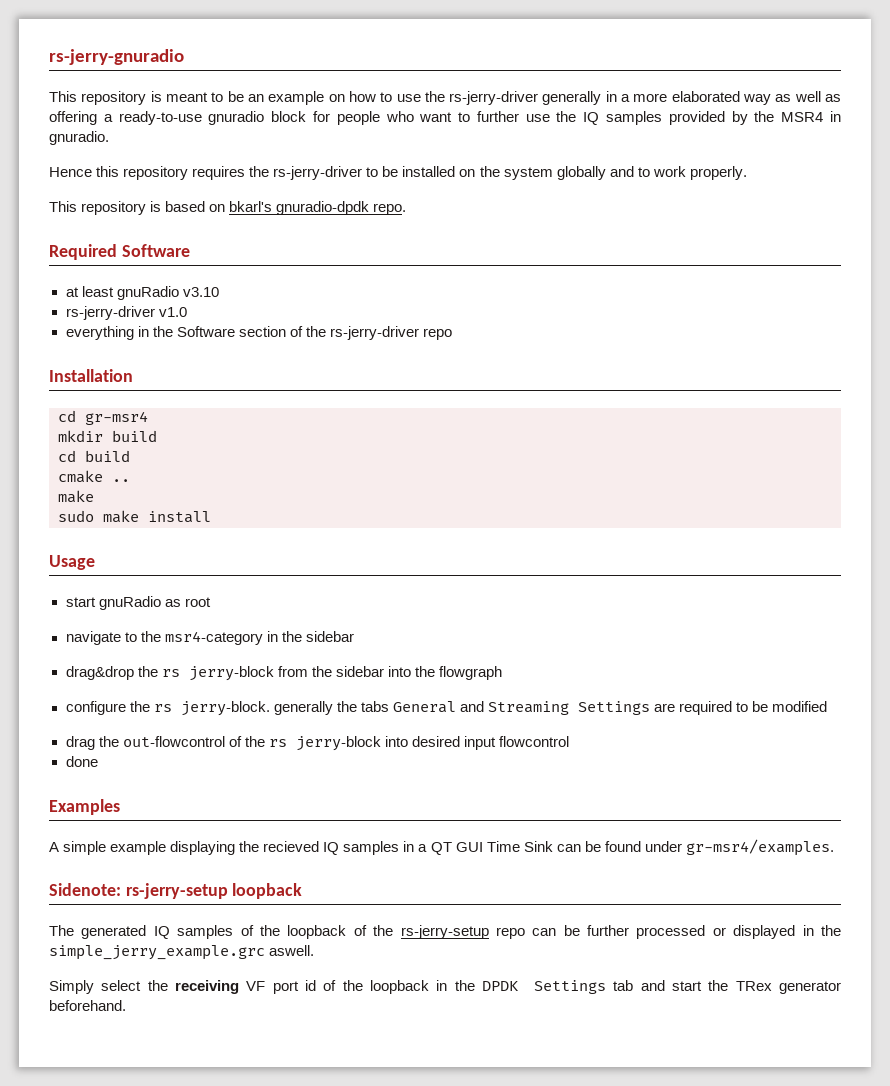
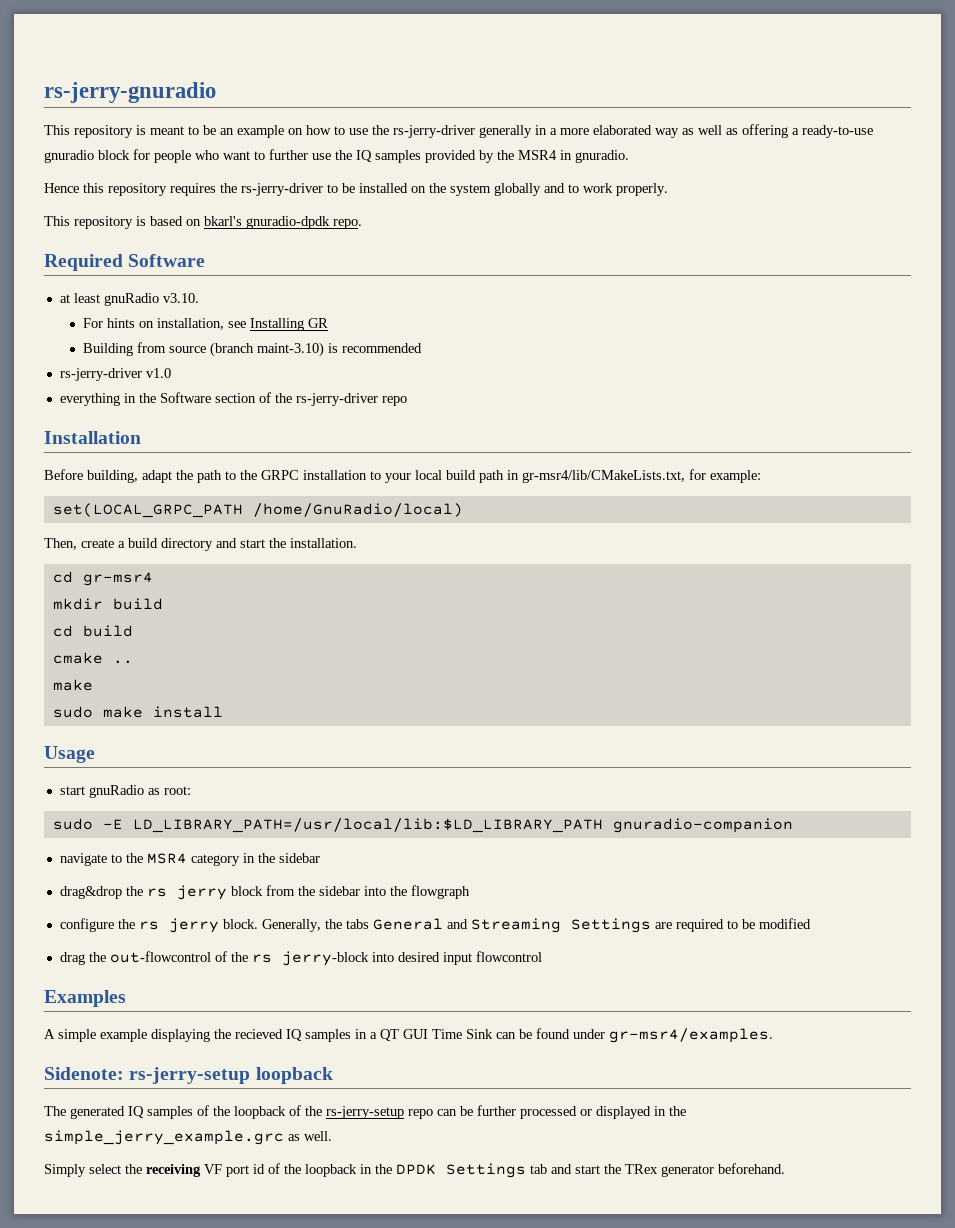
- at least gnuRadio v3.10
+ at least gnuRadio v3.10.
+ For hints on installation, see Installing GR
+ Building from source (branch maint-3.10) is recommended
+ Before building, adapt the path to the GRPC installation to your local build path in gr-msr4/lib/CMakeLists.txt, for example:
+ set(LOCAL_GRPC_PATH /home/GnuRadio/local)
+ Then, create a build directory and start the installation.
- start gnuRadio as root
+ start gnuRadio as root:
+ sudo -E LD_LIBRARY_PATH=/usr/local/lib:$LD_LIBRARY_PATH gnuradio-companion
- navigate to the msr4-category in the sidebar
+ navigate to the MSR4 category in the sidebar
- drag&drop the rs jerry-block from the sidebar into the flowgraph
+ drag&drop the rs jerry block from the sidebar into the flowgraph
- configure the rs jerry-block. generally the tabs General and Streaming Settings are required to be modified
+ configure the rs jerry block. Generally, the tabs General and Streaming Settings are required to be modified
- done
- The generated IQ samples of the loopback of the rs-jerry-setup repo can be further processed or displayed in the simple_jerry_example.grc aswell.
+ The generated IQ samples of the loopback of the rs-jerry-setup repo can be further processed or displayed in the simple_jerry_example.grc as well.

